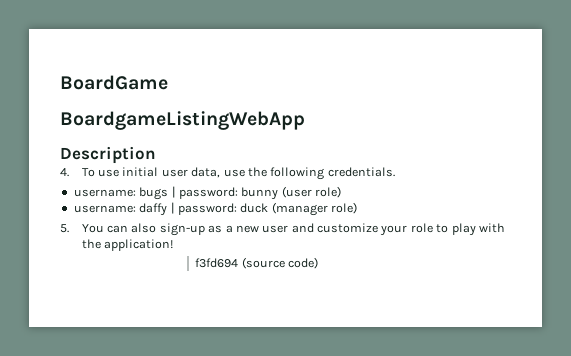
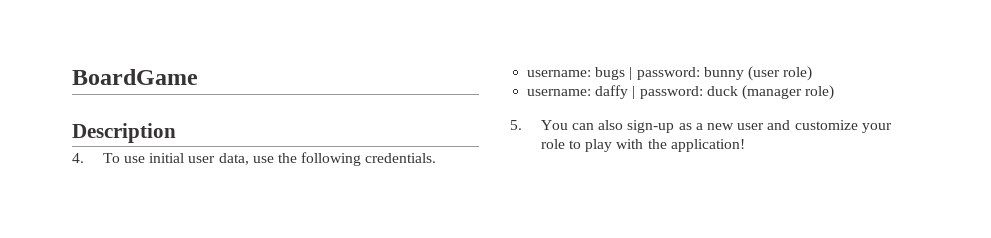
- BoardgameListingWebApp
- f3fd694 (source code)

